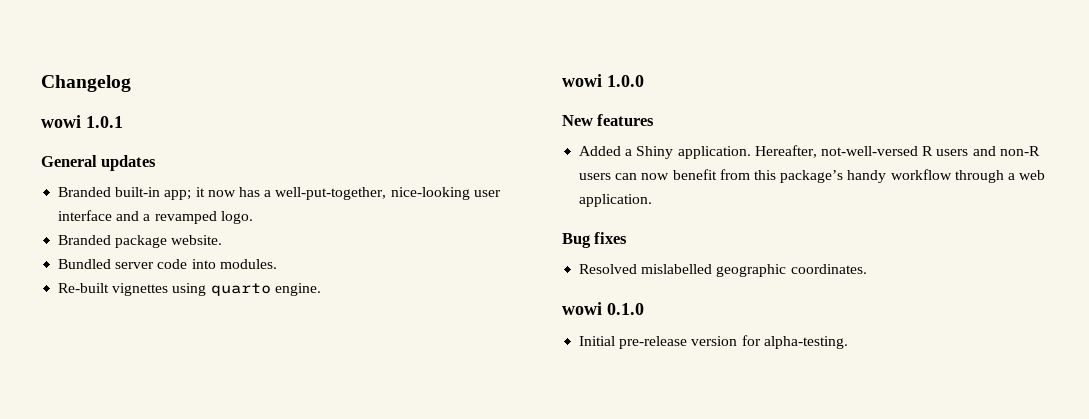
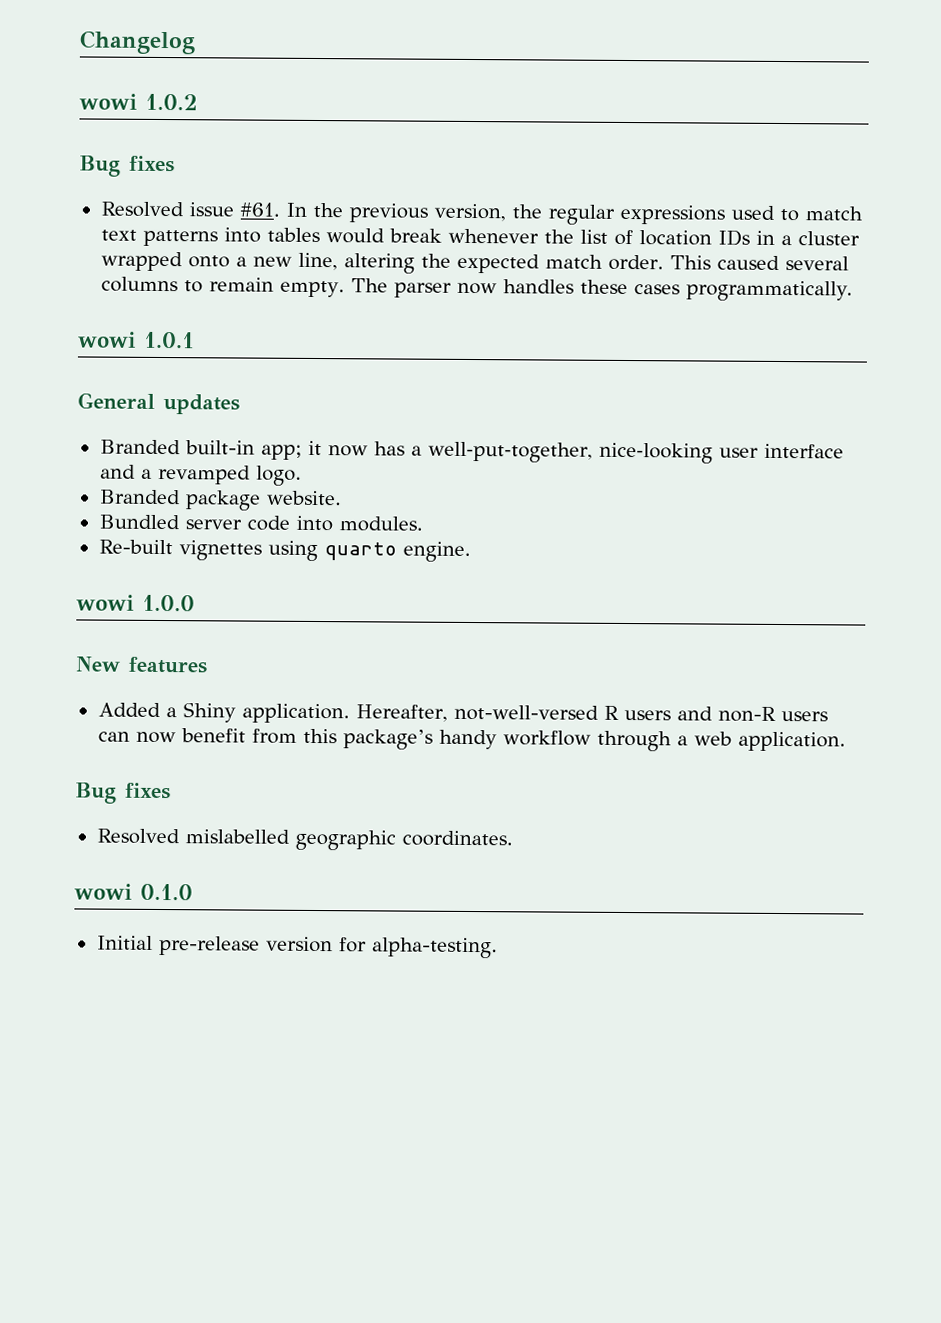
+ wowi 1.0.2
+ Bug fixes
+ Resolved issue #61. In the previous version, the regular expressions used to match text patterns into tables would break whenever the list of location IDs in a cluster wrapped onto a new line, altering the expected match order. This caused several columns to remain empty. The parser now handles these cases programmatically.

